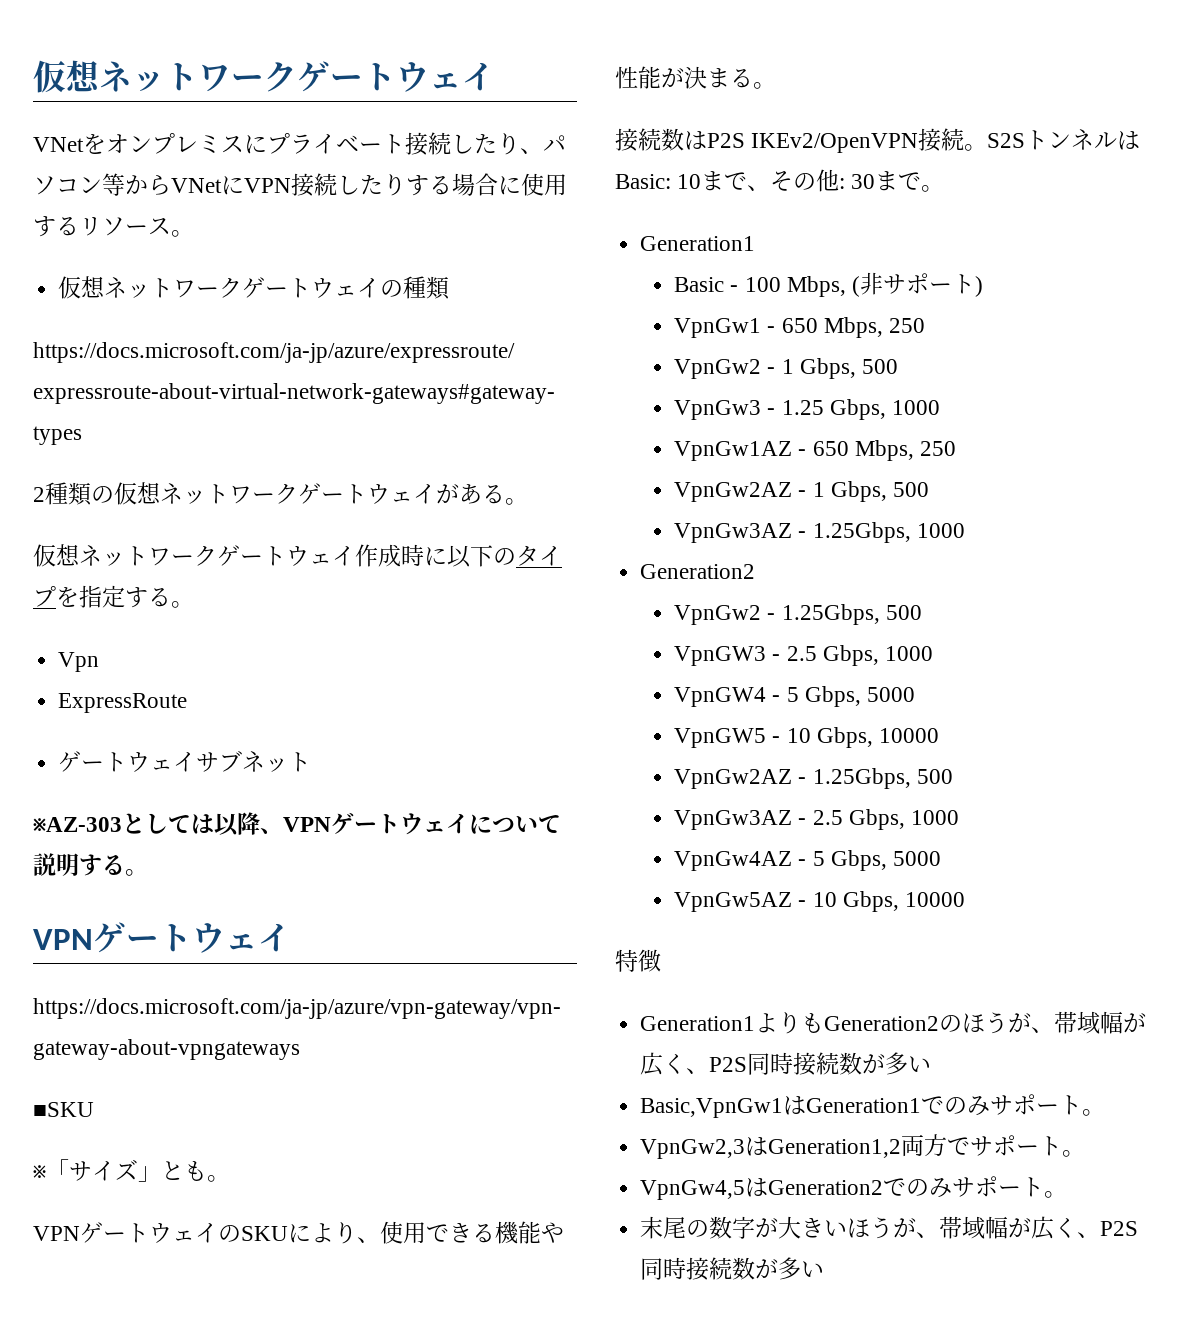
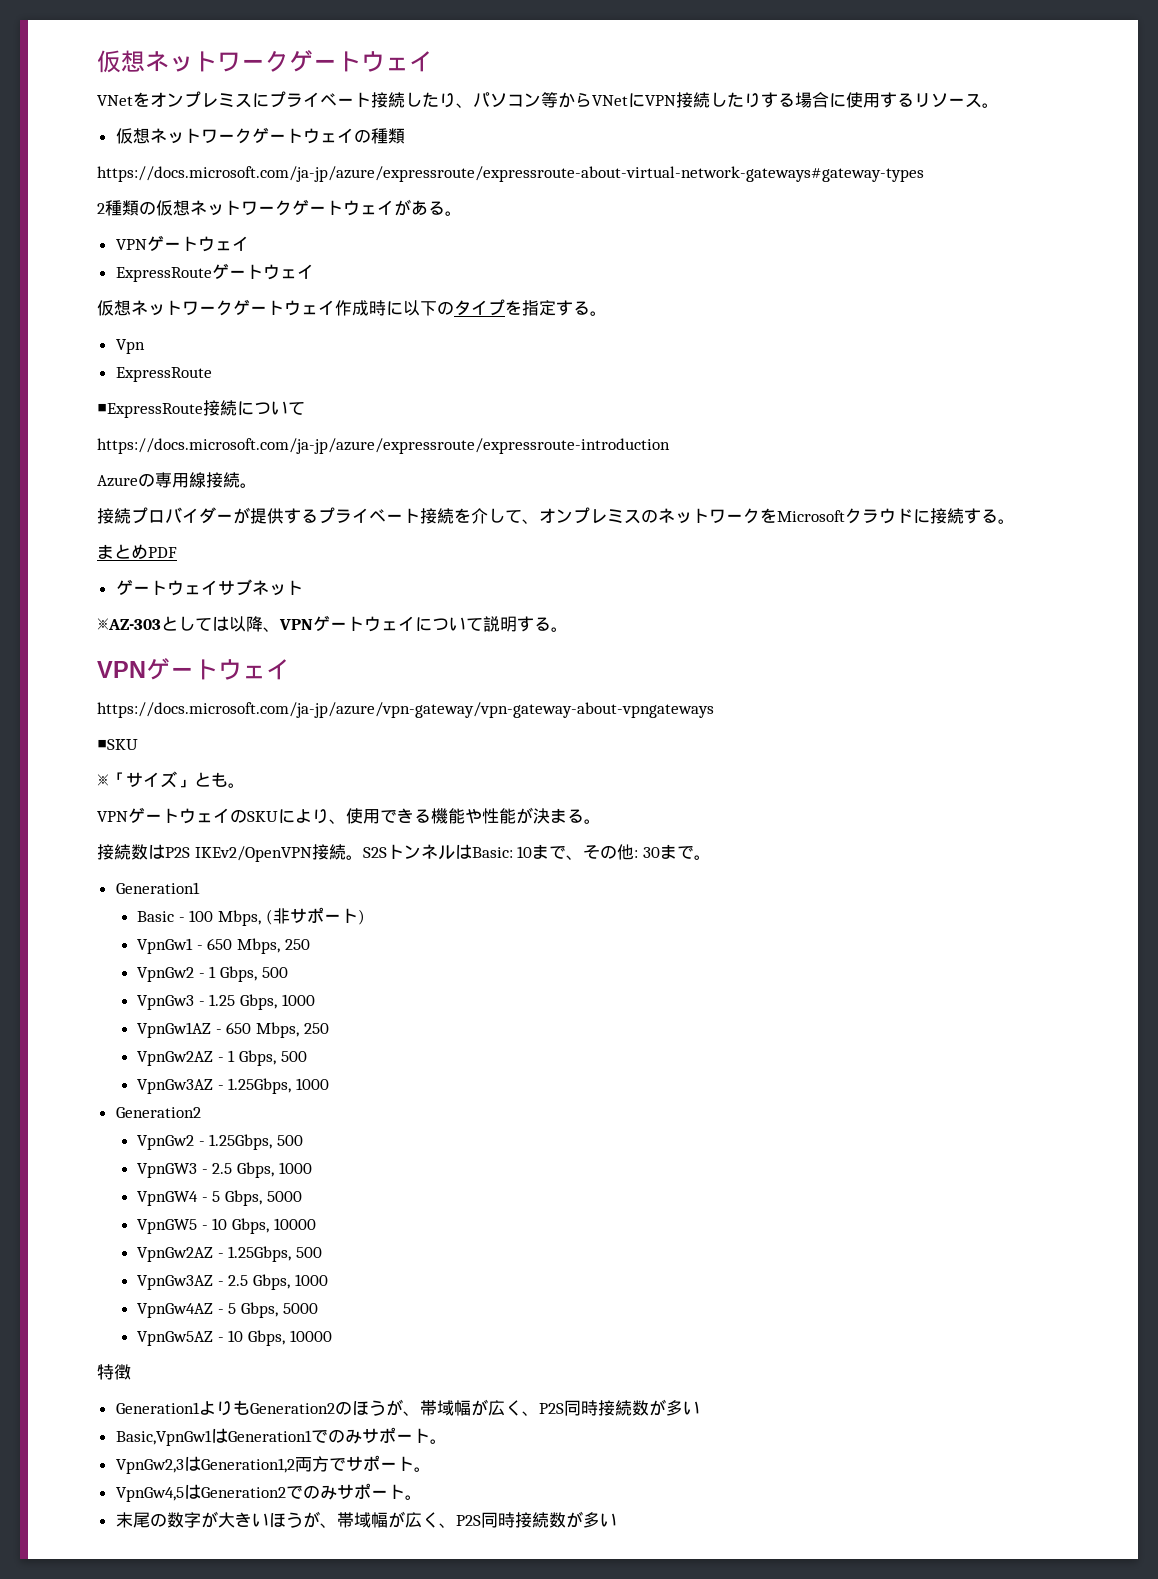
  2種類の仮想ネットワークゲートウェイがある。
+ VPNゲートウェイ
+ ExpressRouteゲートウェイ
+ ■ExpressRoute接続について
+ https://docs.microsoft.com/ja-jp/azure/expressroute/expressroute-introduction
+ Azureの専用線接続。
+ 接続プロバイダーが提供するプライベート接続を介して、オンプレミスのネットワークをMicrosoftクラウドに接続する。
+ まとめPDF

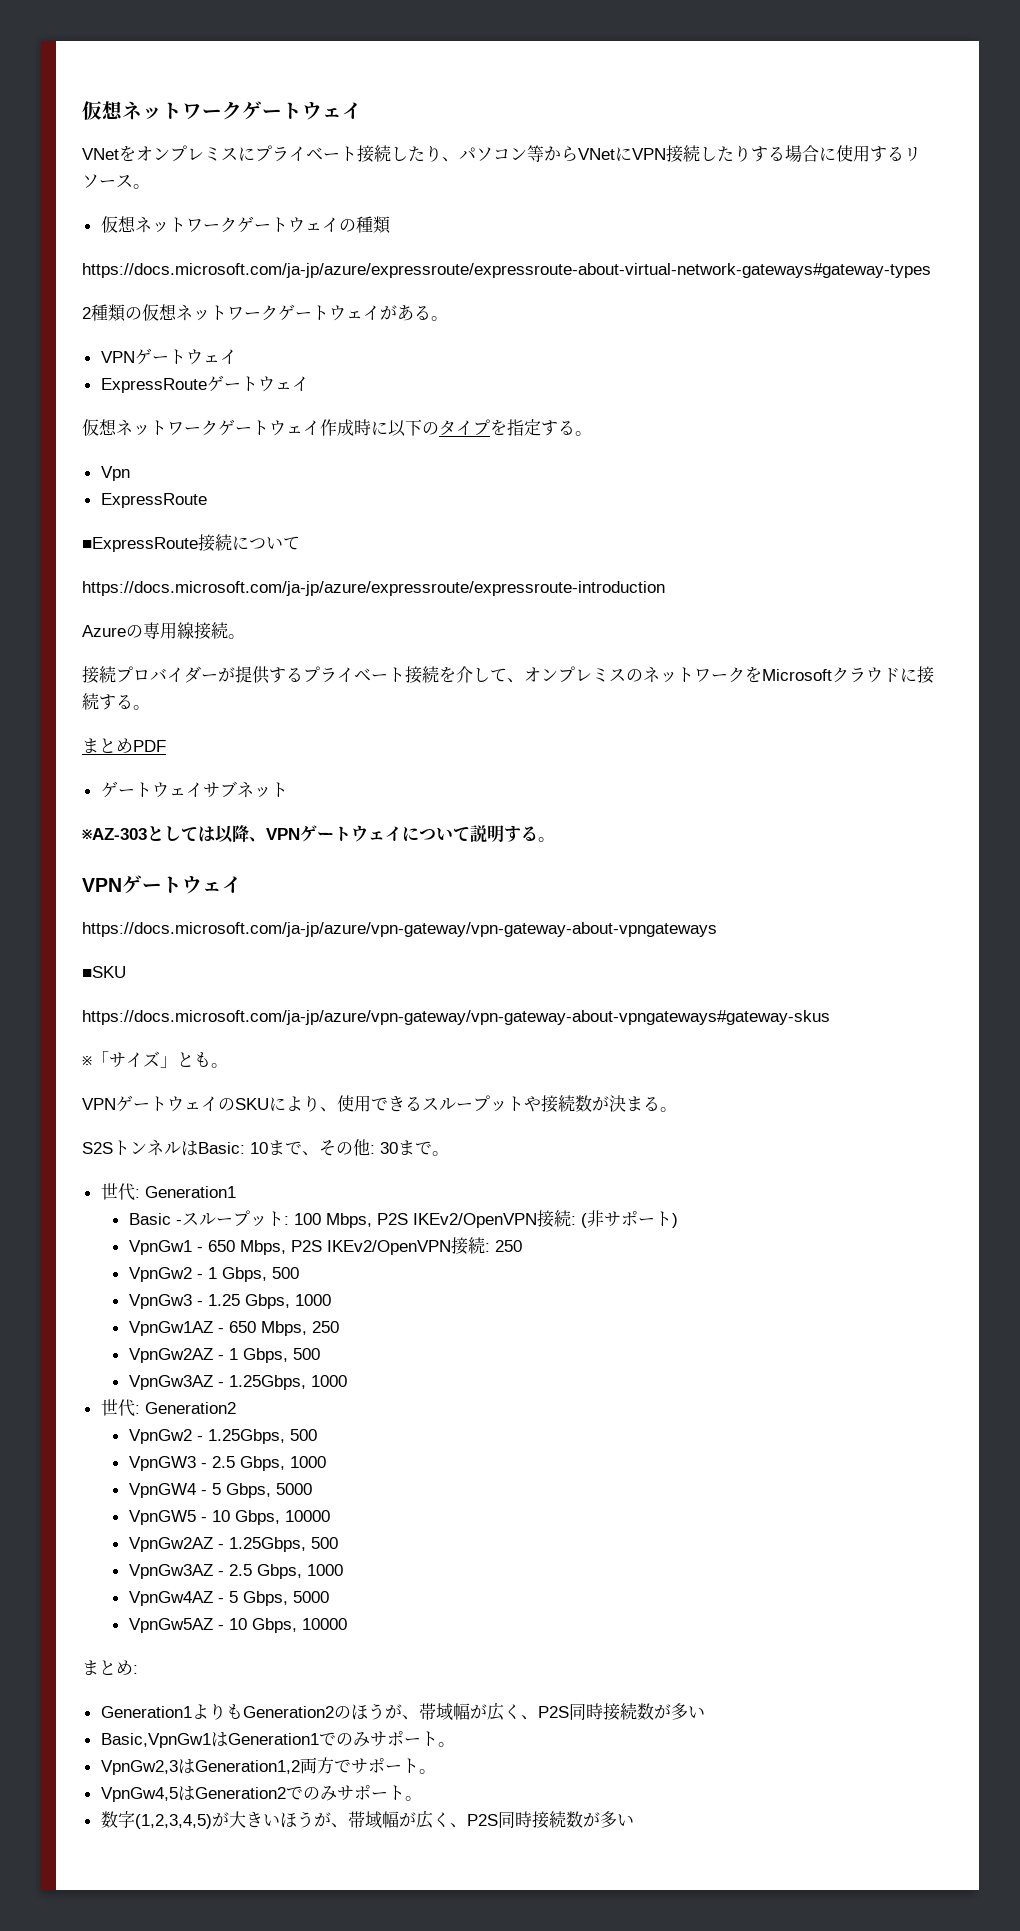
+ https://docs.microsoft.com/ja-jp/azure/vpn-gateway/vpn-gateway-about-vpngateways#gateway-skus
- VPNゲートウェイのSKUにより、使用できる機能や性能が決まる。
- 接続数はP2S IKEv2/OpenVPN接続。S2SトンネルはBasic: 10まで、その他: 30まで。
- Generation1
+ VPNゲートウェイのSKUにより、使用できるスループットや接続数が決まる。
+ S2SトンネルはBasic: 10まで、その他: 30まで。
+ 世代: Generation1
- Basic - 100 Mbps, (非サポート)
+ Basic -スループット: 100 Mbps, P2S IKEv2/OpenVPN接続: (非サポート)
- VpnGw1 - 650 Mbps, 250
+ VpnGw1 - 650 Mbps, P2S IKEv2/OpenVPN接続: 250
  VpnGw3AZ - 1.25Gbps, 1000
- Generation2
+ 世代: Generation2
- 特徴
+ まとめ:
- 末尾の数字が大きいほうが、帯域幅が広く、P2S同時接続数が多い
+ 数字(1,2,3,4,5)が大きいほうが、帯域幅が広く、P2S同時接続数が多い

